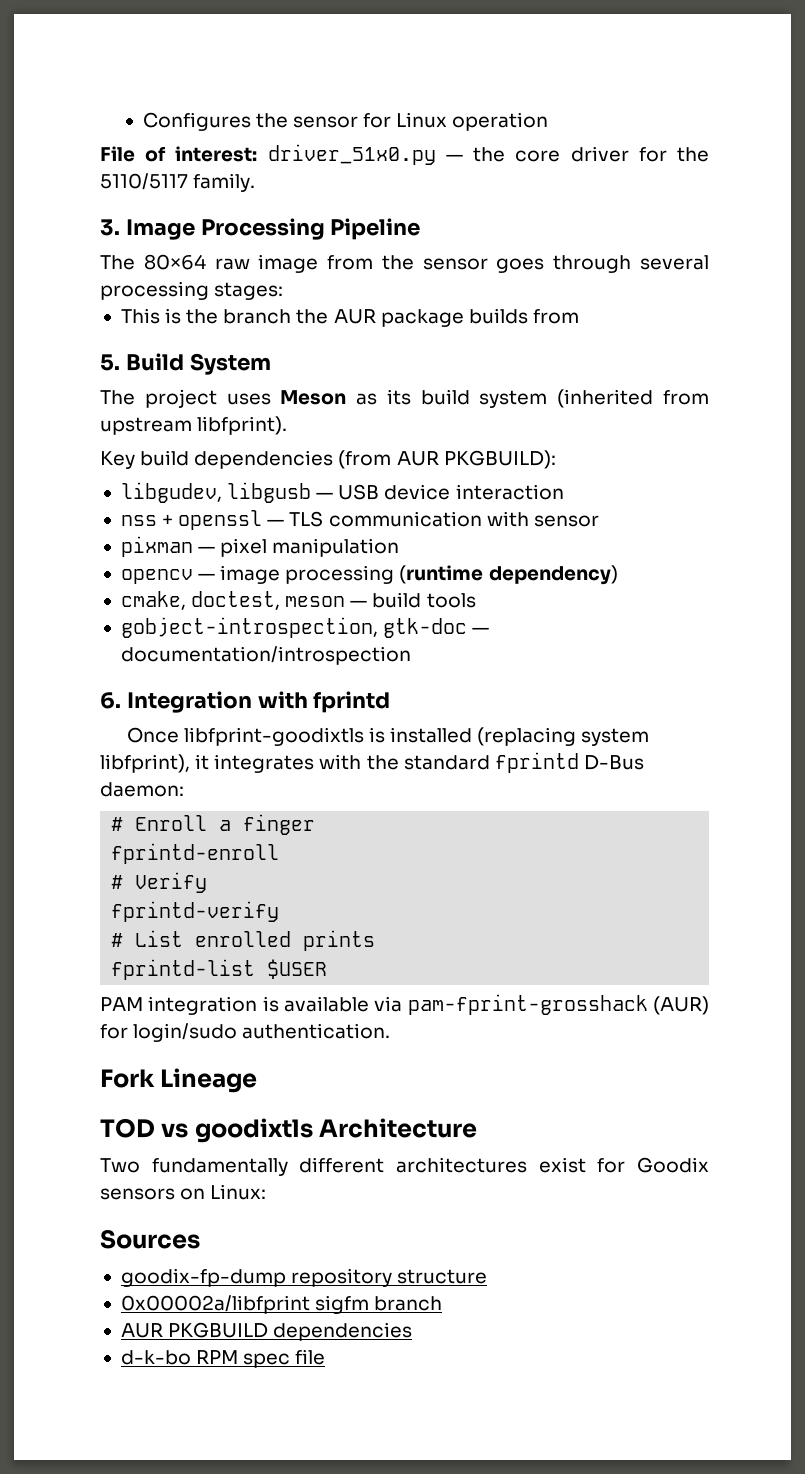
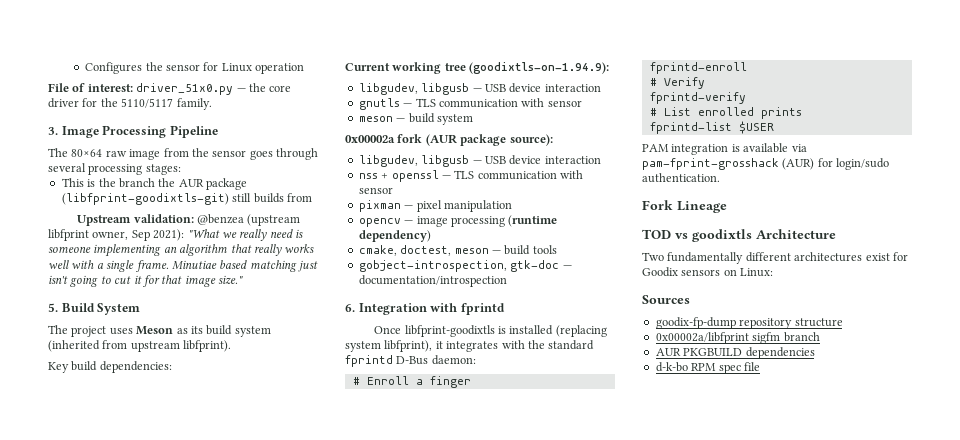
- This is the branch the AUR package builds from
+ This is the branch the AUR package (libfprint-goodixtls-git) still builds from
+ Upstream validation: @benzea (upstream libfprint owner, Sep 2021): "What we really need is someone implementing an algorithm that really works well with a single frame. Minutiae based matching just isn't going to cut it for that image size."
- Key build dependencies (from AUR PKGBUILD):
+ Key build dependencies:
+ Current working tree (goodixtls-on-1.94.9):
+ libgudev, libgusb — USB device interaction
+ gnutls — TLS communication with sensor
+ meson — build system
+ 0x00002a fork (AUR package source):

